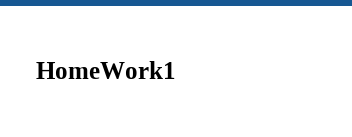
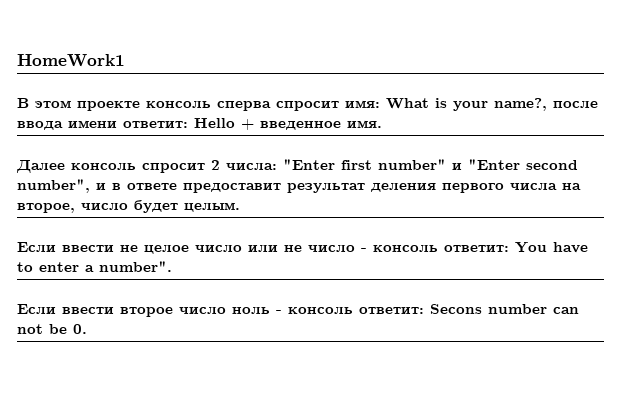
+ В этом проекте консоль сперва спросит имя: What is your name?, после ввода имени ответит: Hello + введенное имя.
+ Далее консоль спросит 2 числа: "Enter first number" и "Enter second number", и в ответе предоставит результат деления первого числа на второе, число будет целым.
+ Если ввести не целое число или не число - консоль ответит: You have to enter a number".
+ Если ввести второе число ноль - консоль ответит: Secons number can not be 0.

